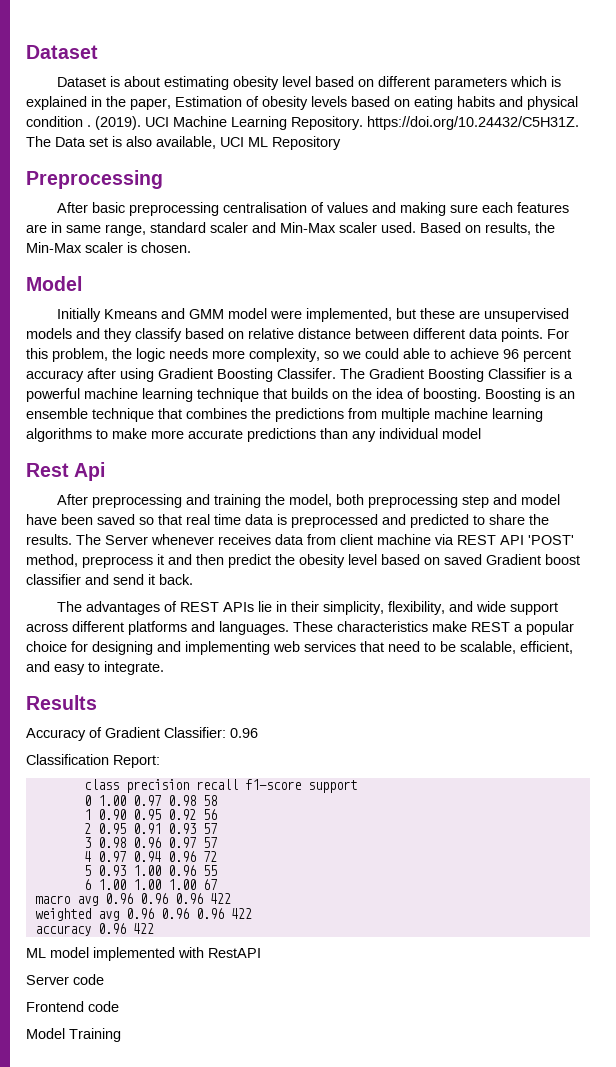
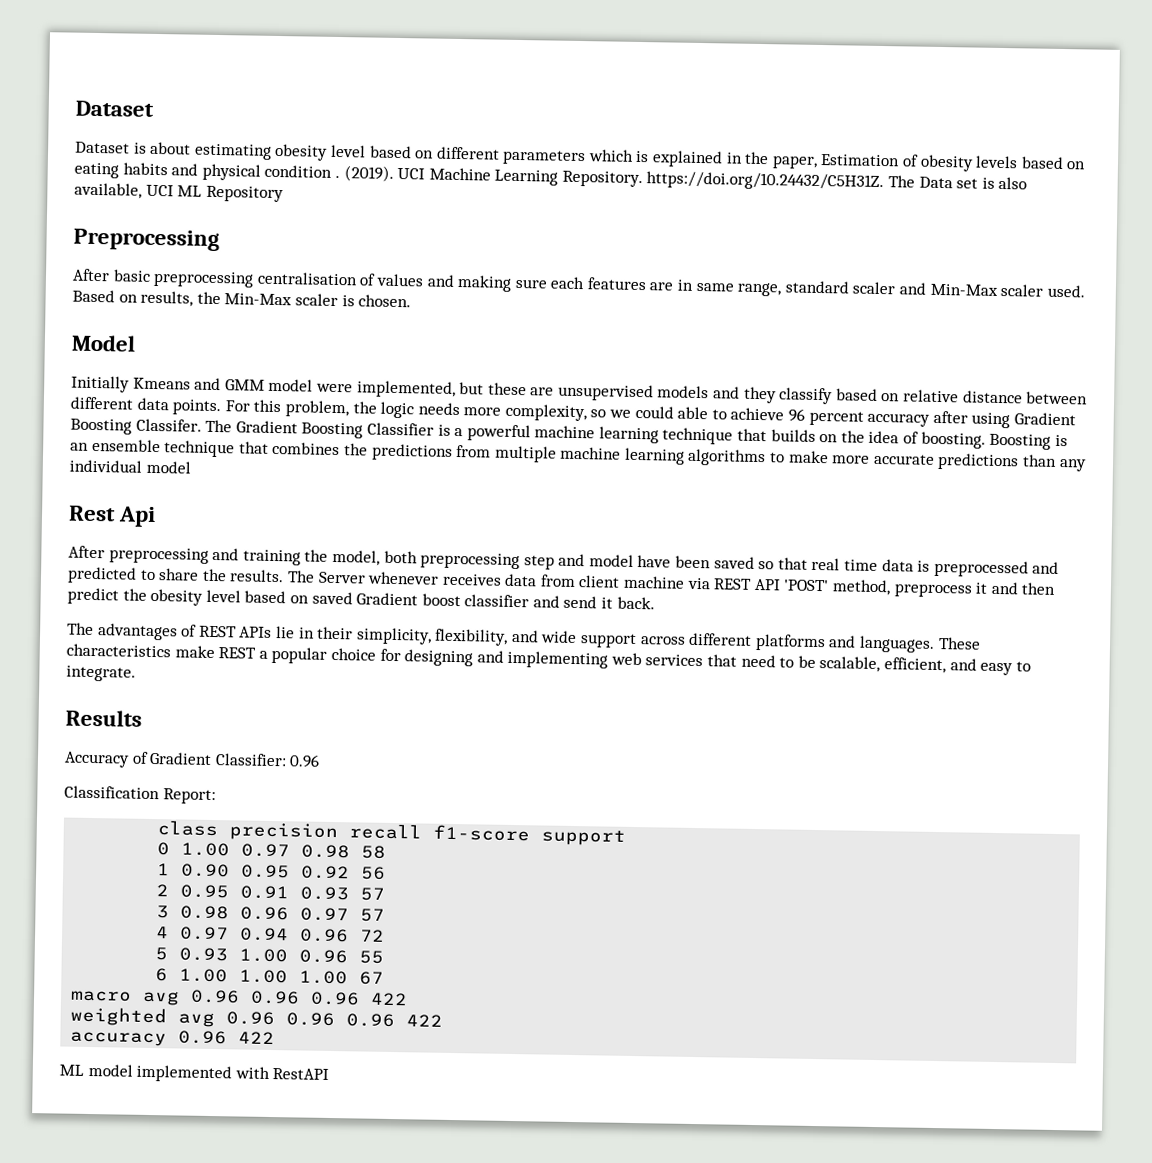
- Server code
- Frontend code
- Model Training

